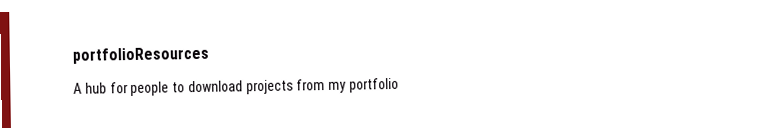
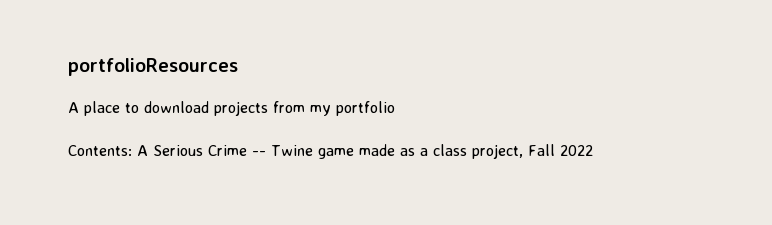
- A hub for people to download projects from my portfolio
+ A place to download projects from my portfolio
+ Contents: A Serious Crime -- Twine game made as a class project, Fall 2022

